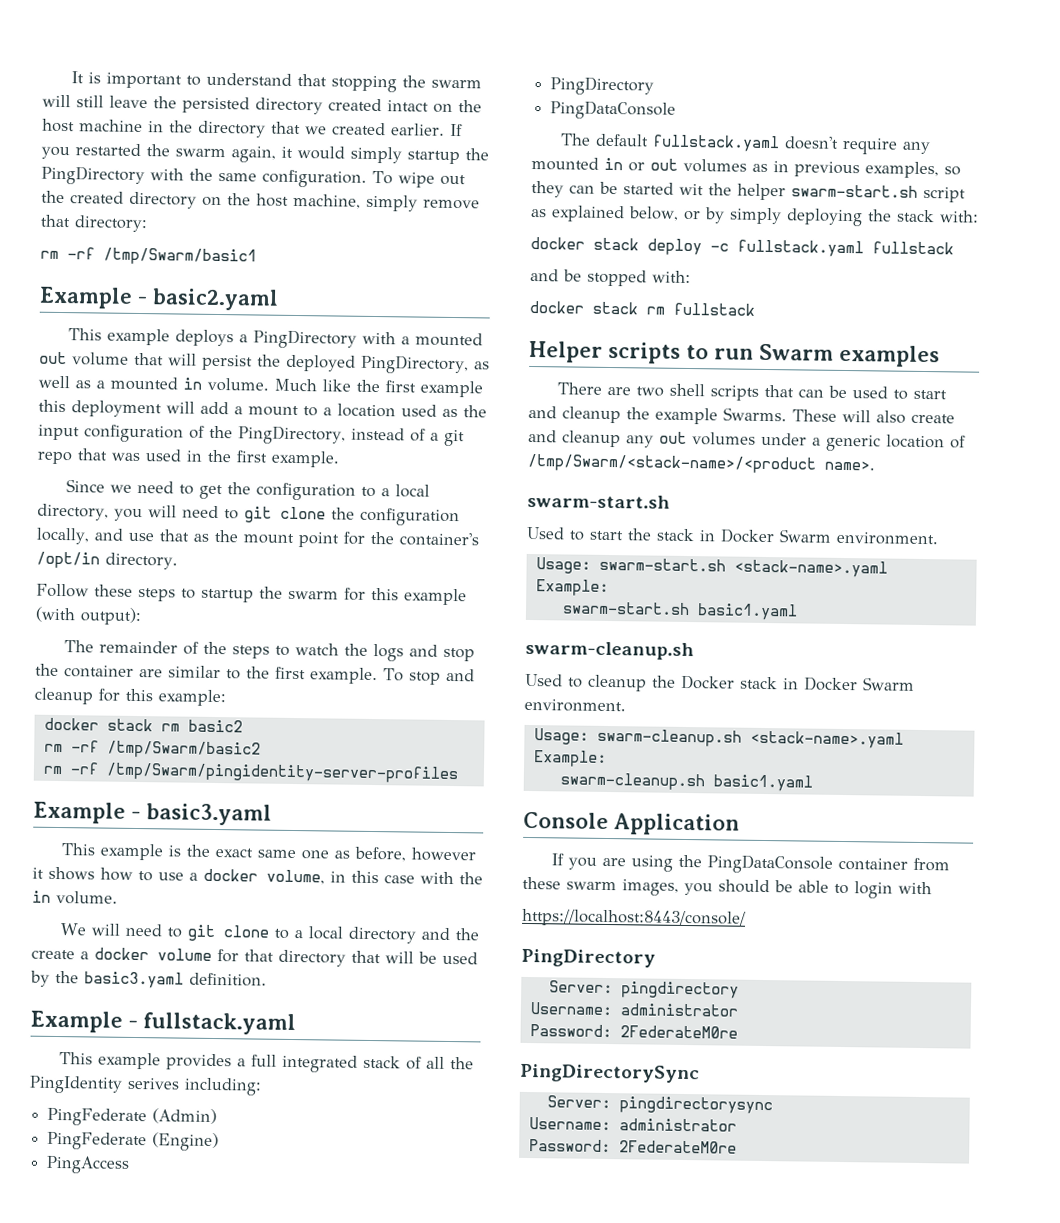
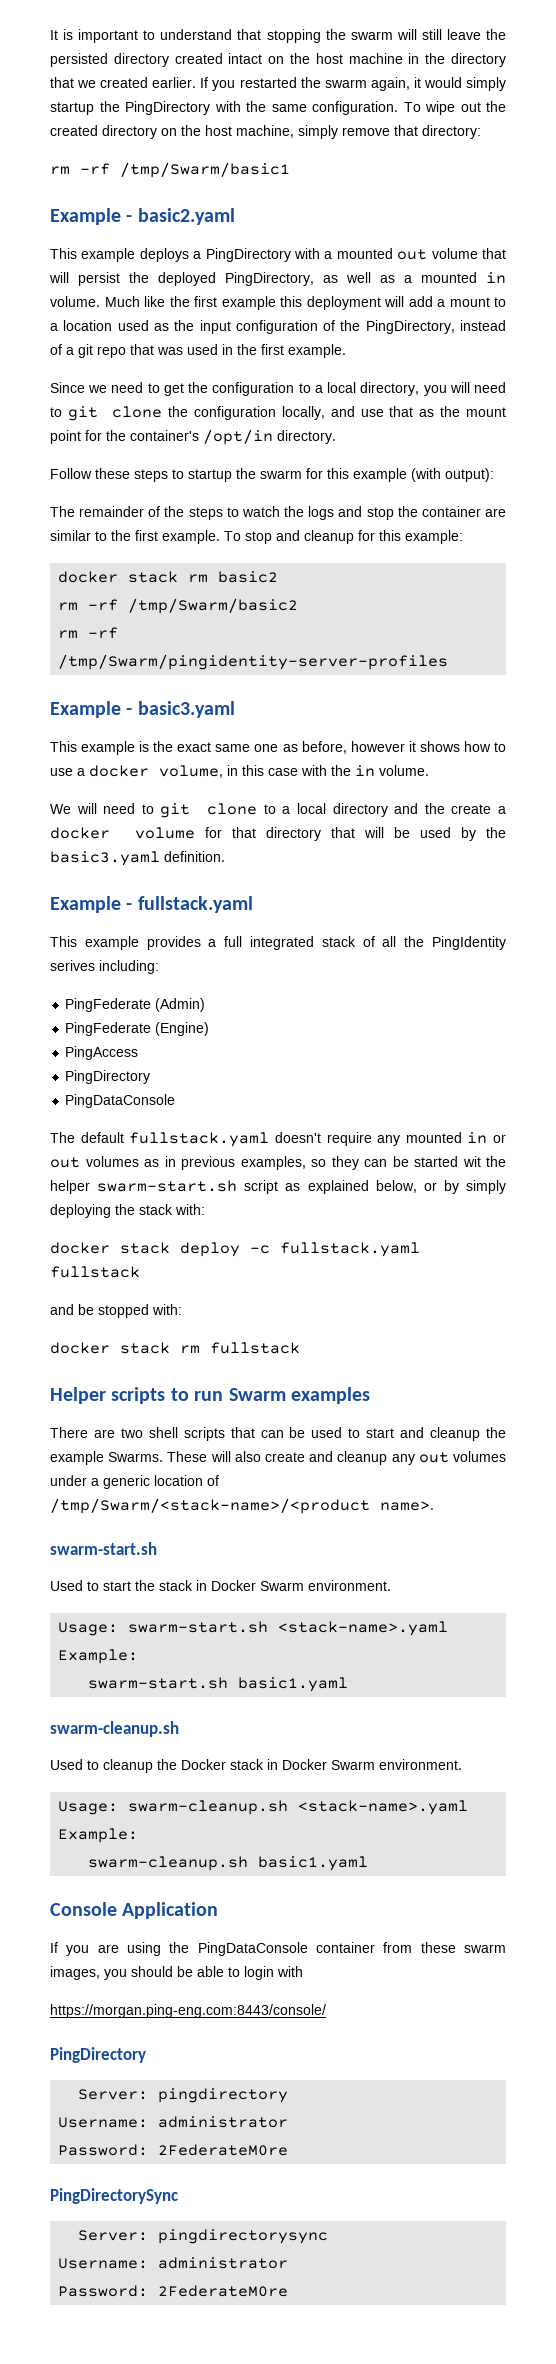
- https://localhost:8443/console/
+ https://morgan.ping-eng.com:8443/console/

